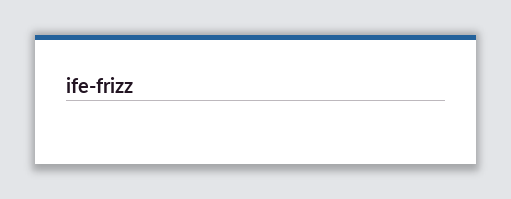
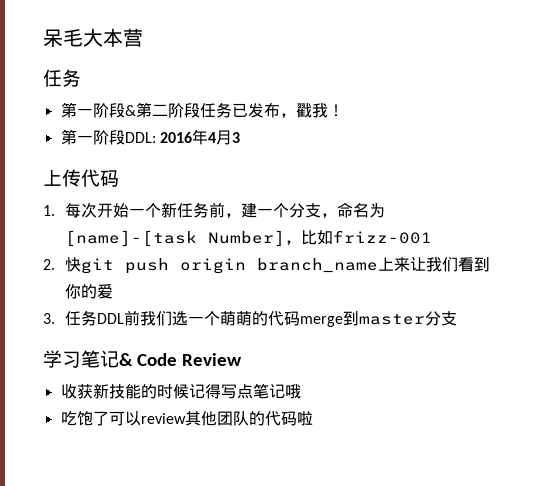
- ife-frizz
+ 呆毛大本营
+ 任务
+ 第一阶段&第二阶段任务已发布，戳我！
+ 第一阶段DDL: 2016年4月3
+ 上传代码
+ 1.每次开始一个新任务前，建一个分支，命名为[name]-[task Number]，比如frizz-001
+ 2.快git push origin branch_name上来让我们看到你的爱
+ 3.任务DDL前我们选一个萌萌的代码merge到master分支
+ 学习笔记& Code Review
+ 收获新技能的时候记得写点笔记哦
+ 吃饱了可以review其他团队的代码啦

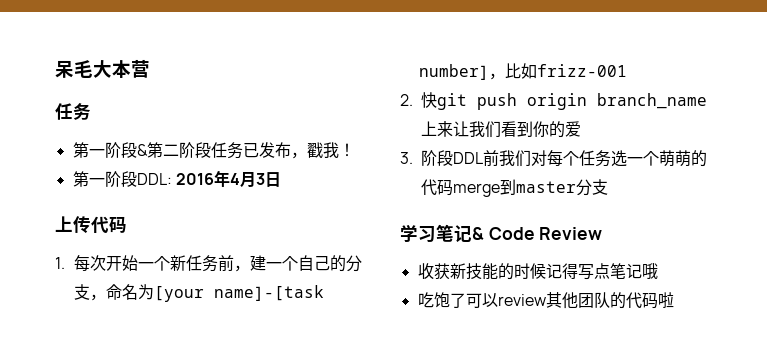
- 第一阶段DDL: 2016年4月3
+ 第一阶段DDL: 2016年4月3日
- 1.每次开始一个新任务前，建一个分支，命名为[name]-[task Number]，比如frizz-001
+ 1.每次开始一个新任务前，建一个自己的分支，命名为[your name]-[task number]，比如frizz-001
- 3.任务DDL前我们选一个萌萌的代码merge到master分支
+ 3.阶段DDL前我们对每个任务选一个萌萌的代码merge到master分支

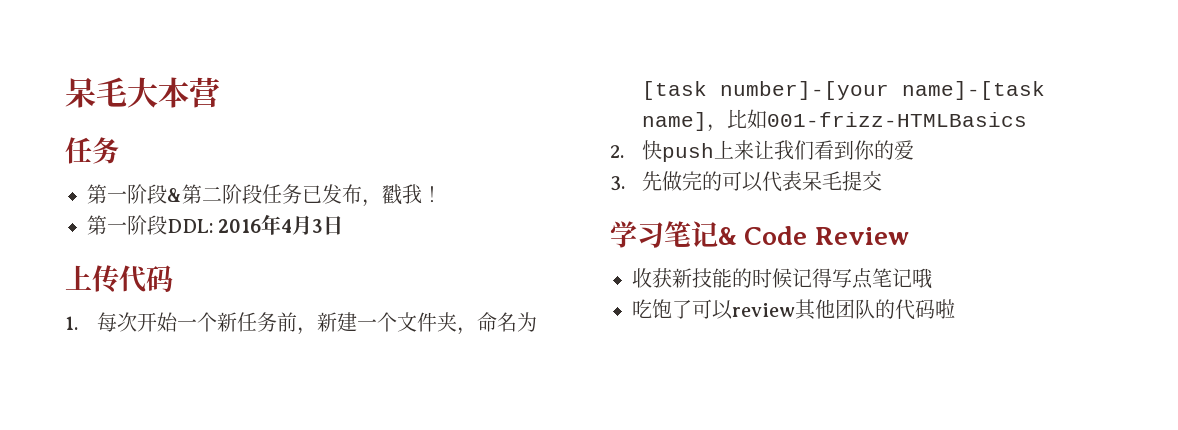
- 1.每次开始一个新任务前，建一个自己的分支，命名为[your name]-[task number]，比如frizz-001
- 2.快git push origin branch_name上来让我们看到你的爱
+ 1.每次开始一个新任务前，新建一个文件夹，命名为[task number]-[your name]-[task name]，比如001-frizz-HTMLBasics
+ 2.快push上来让我们看到你的爱
- 3.阶段DDL前我们对每个任务选一个萌萌的代码merge到master分支
+ 3.先做完的可以代表呆毛提交

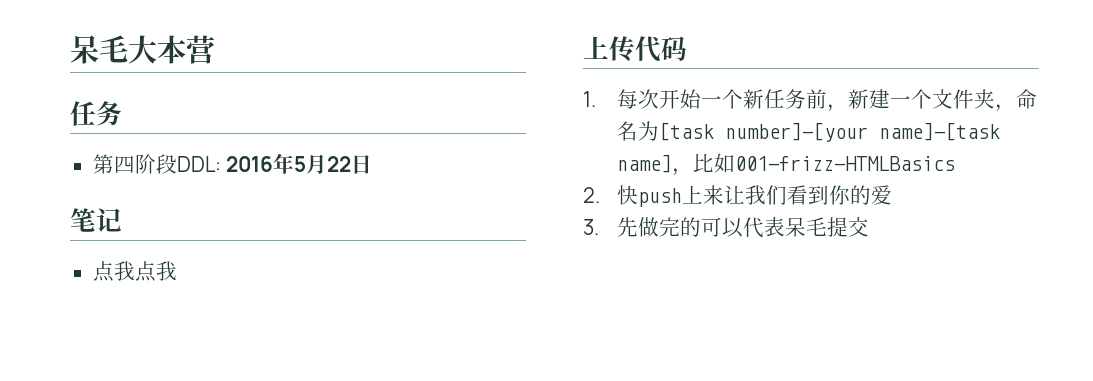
- 第一阶段&第二阶段任务已发布，戳我！
- 第一阶段DDL: 2016年4月3日
+ 第四阶段DDL: 2016年5月22日
+ 笔记
+ 点我点我
- 学习笔记& Code Review
- 收获新技能的时候记得写点笔记哦
- 吃饱了可以review其他团队的代码啦

